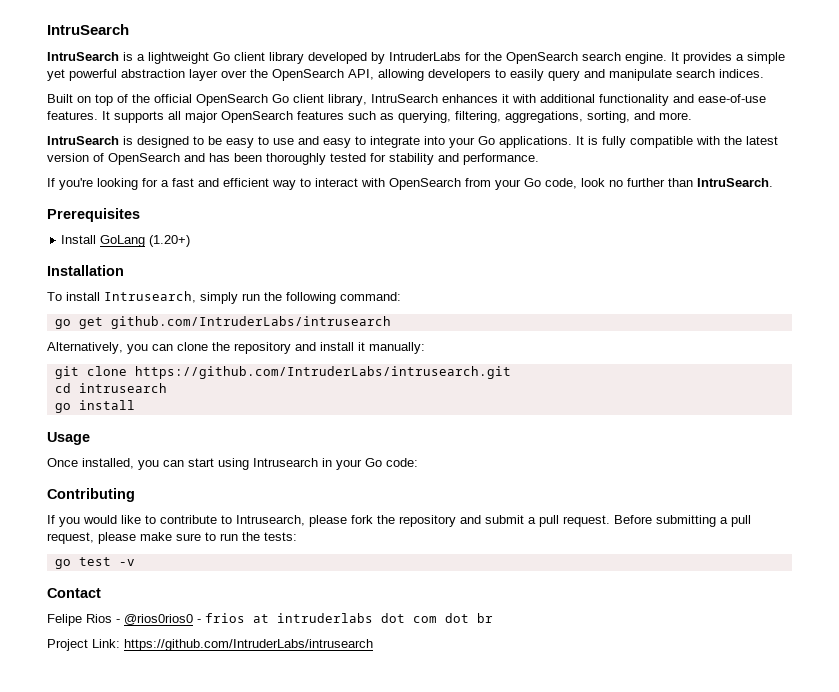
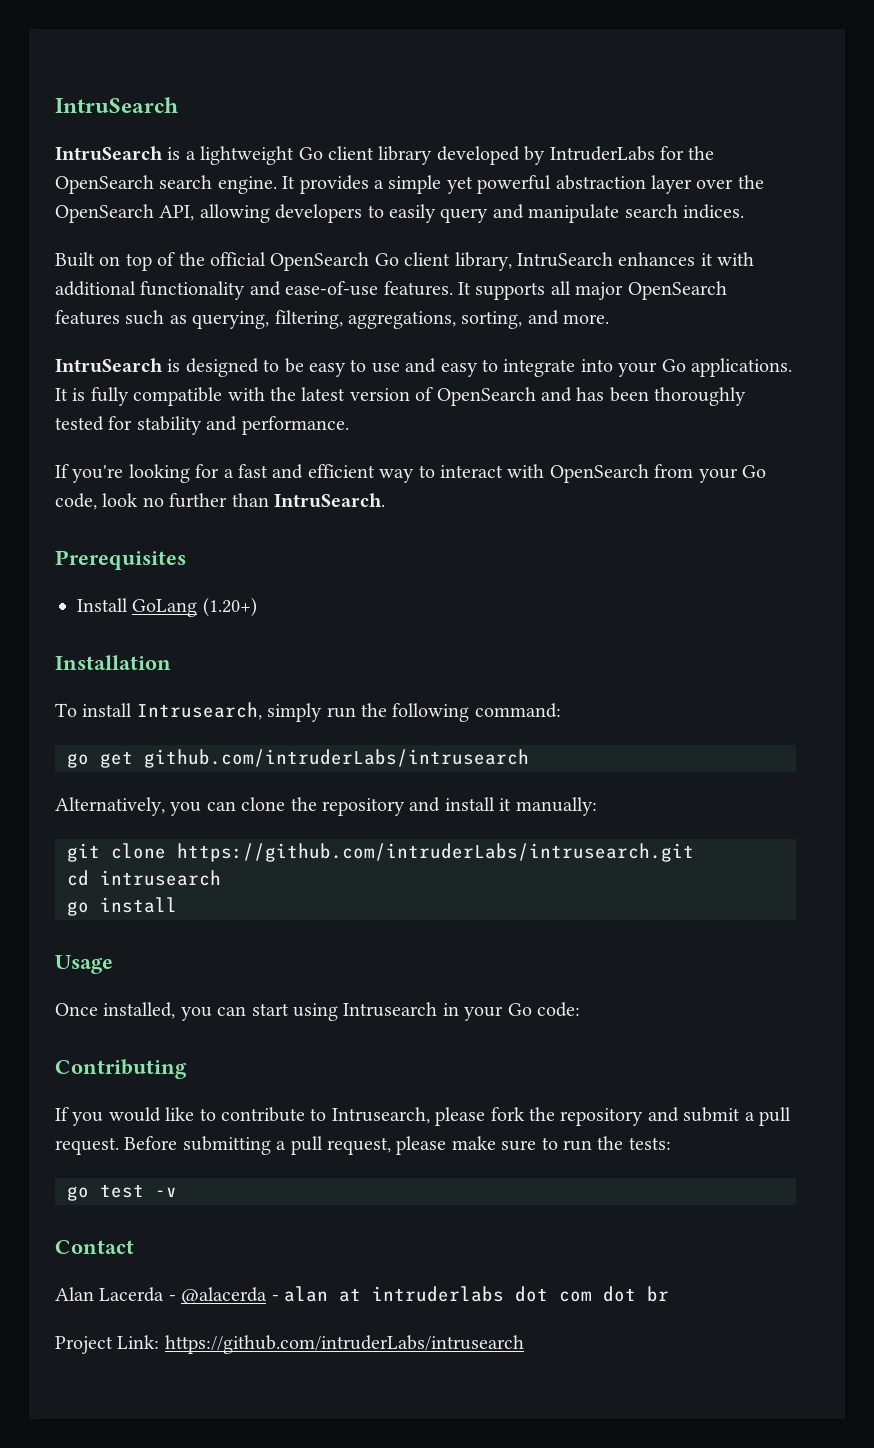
- go get github.com/IntruderLabs/intrusearch
+ go get github.com/intruderLabs/intrusearch
- git clone https://github.com/IntruderLabs/intrusearch.git
+ git clone https://github.com/intruderLabs/intrusearch.git
- Felipe Rios - @rios0rios0 - frios at intruderlabs dot com dot br
+ Alan Lacerda - @alacerda - alan at intruderlabs dot com dot br
- Project Link: https://github.com/IntruderLabs/intrusearch
+ Project Link: https://github.com/intruderLabs/intrusearch

